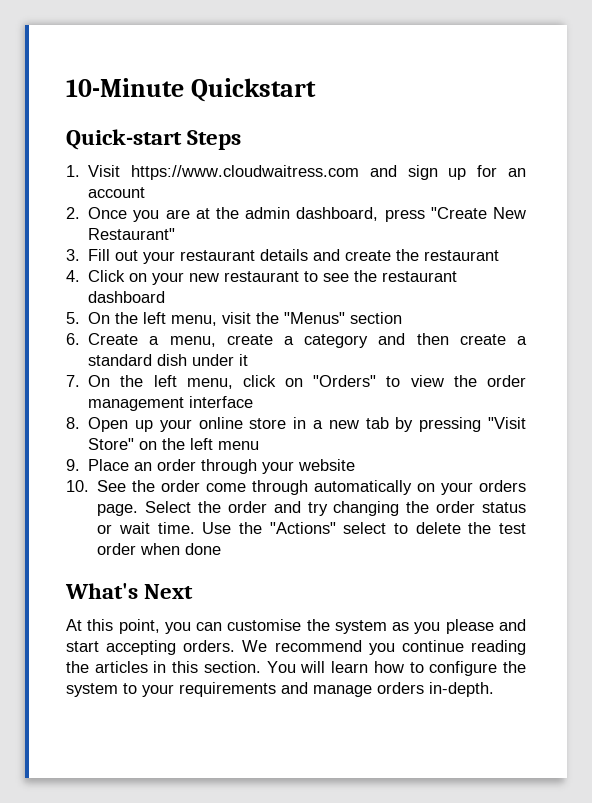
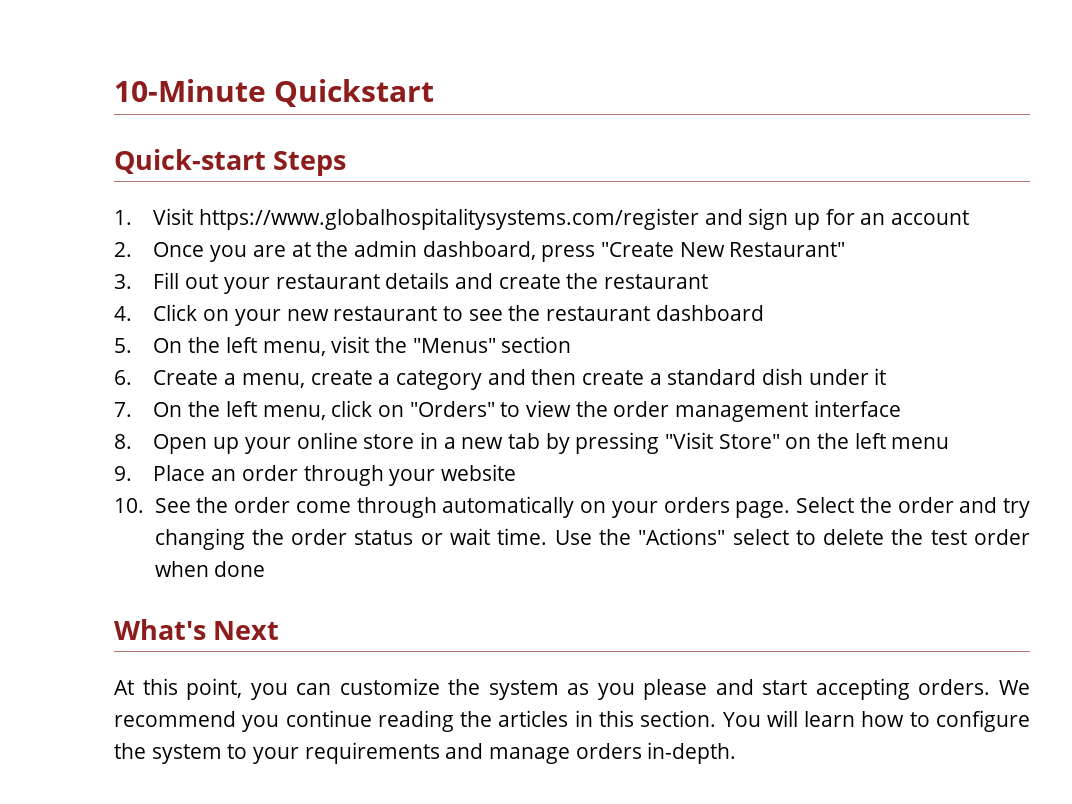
- 1. Visit https://www.cloudwaitress.com and sign up for an account
+ 1. Visit https://www.globalhospitalitysystems.com/register and sign up for an account
- At this point, you can customise the system as you please and start accepting orders.
+ At this point, you can customize the system as you please and start accepting orders.

